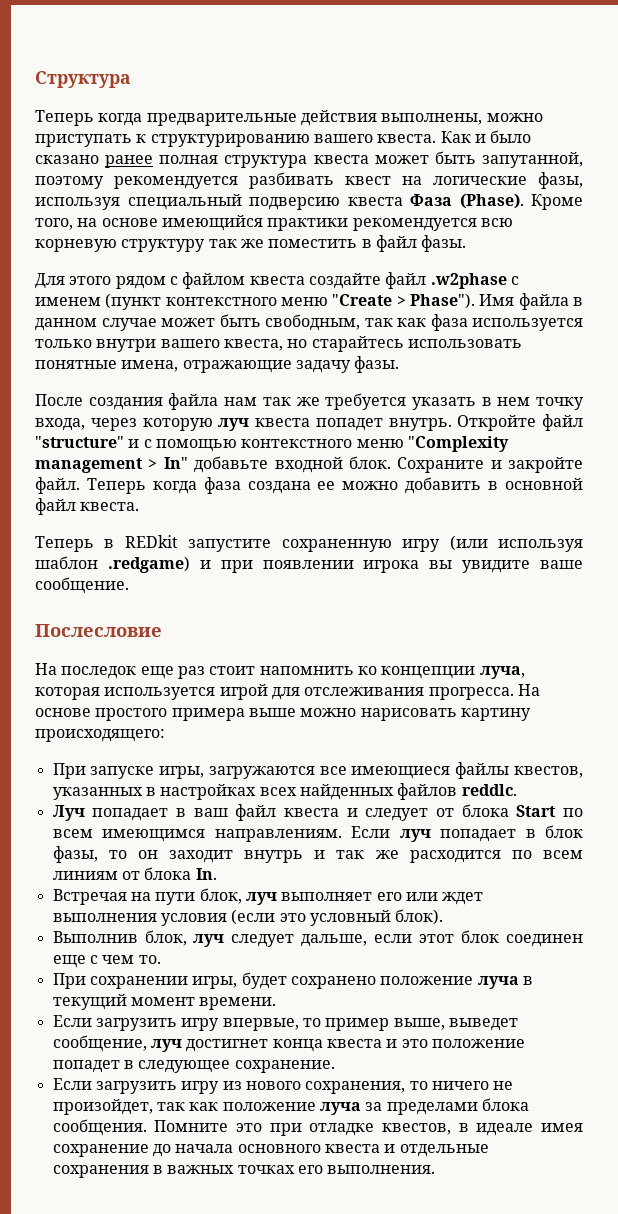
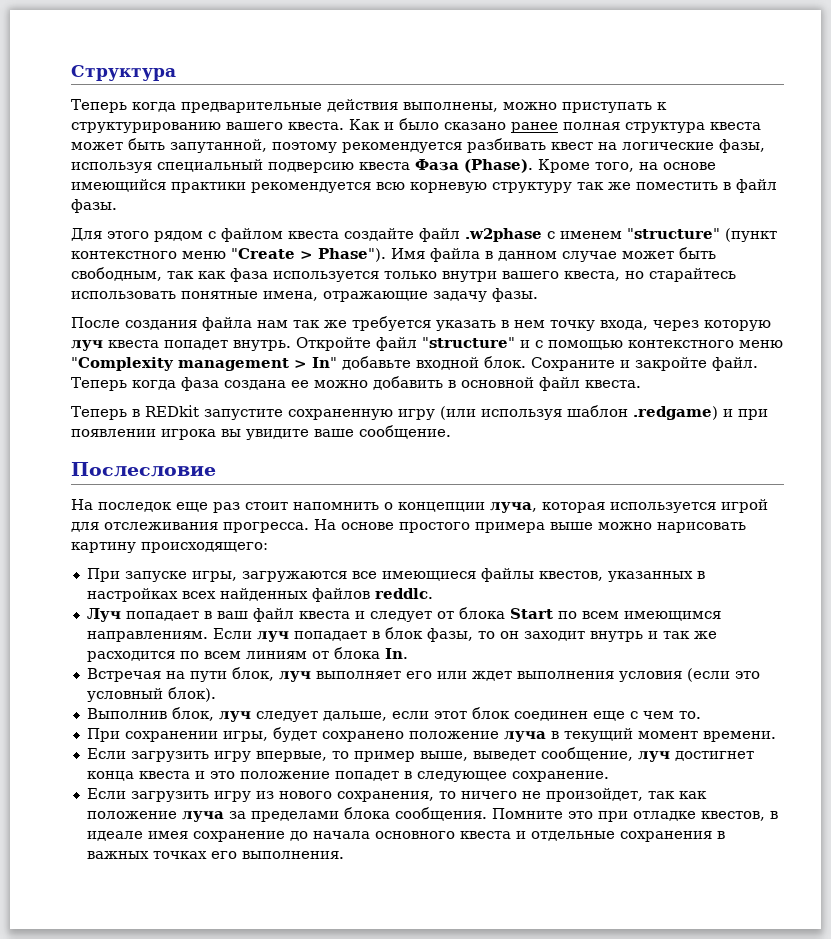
- Для этого рядом с файлом квеста создайте файл .w2phase с именем (пункт контекстного меню "Create > Phase").
+ Для этого рядом с файлом квеста создайте файл .w2phase с именем "structure" (пункт контекстного меню "Create > Phase").
- На последок еще раз стоит напомнить ко концепции луча, которая используется игрой для отслеживания прогресса.
+ На последок еще раз стоит напомнить о концепции луча, которая используется игрой для отслеживания прогресса.

